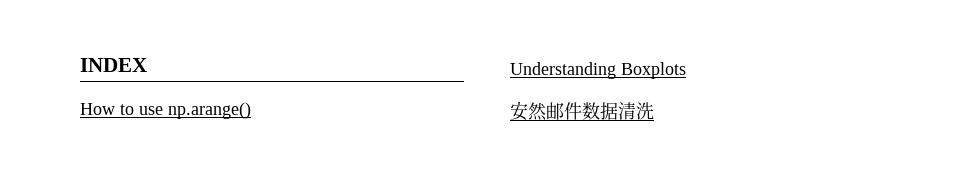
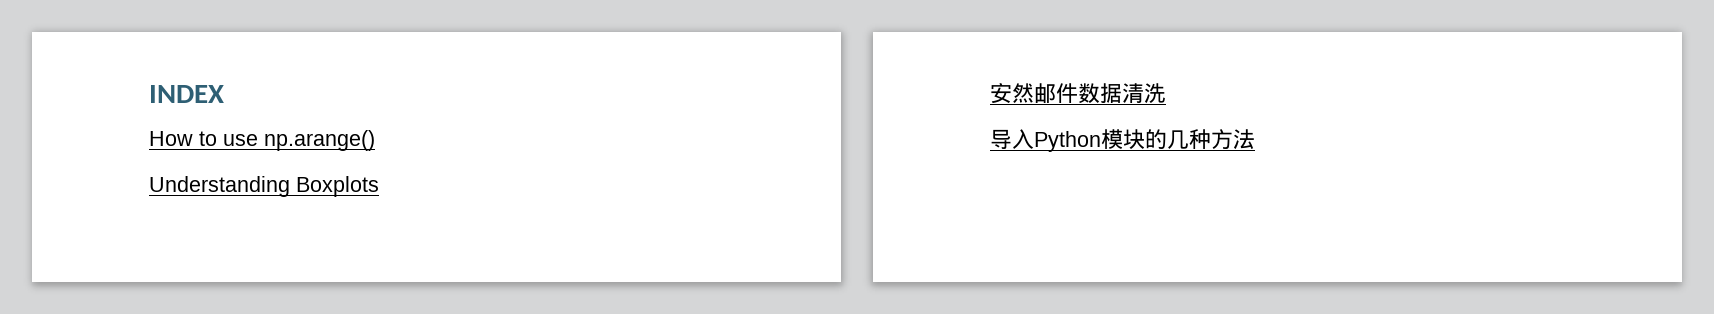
+ 导入Python模块的几种方法

